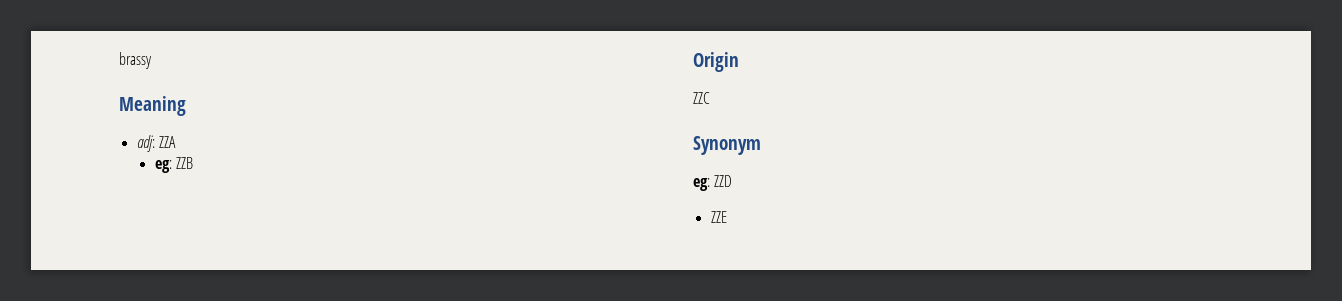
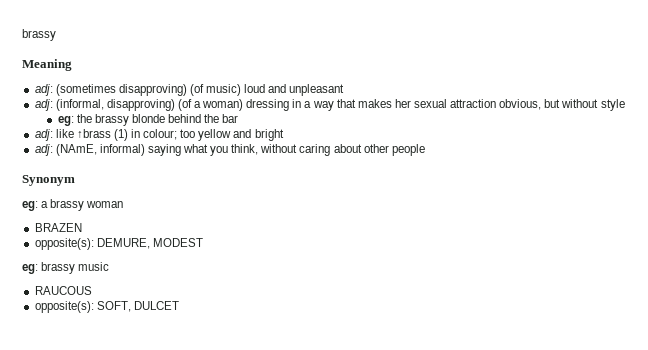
- adj: ZZA
- eg: ZZB
- Origin
- ZZC
+ adj: (sometimes disapproving) (of music) loud and unpleasant
+ adj: (informal, disapproving) (of a woman) dressing in a way that makes her sexual attraction obvious, but without style
+ eg: the brassy blonde behind the bar
+ adj: like ↑brass (1) in colour; too yellow and bright
+ adj: (NAmE, informal) saying what you think, without caring about other people
  Synonym
- eg: ZZD
- ZZE
+ eg: a brassy woman
+ BRAZEN
+ opposite(s): DEMURE, MODEST
+ eg: brassy music
+ RAUCOUS
+ opposite(s): SOFT, DULCET

